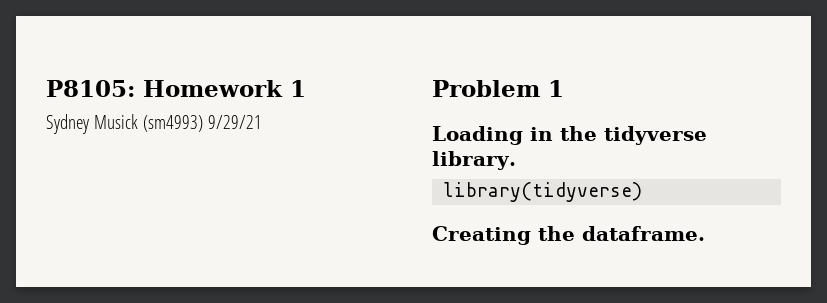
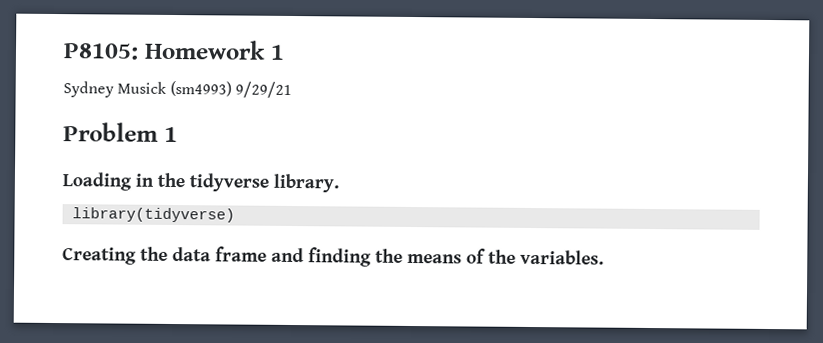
- Creating the dataframe.
+ Creating the data frame and finding the means of the variables.

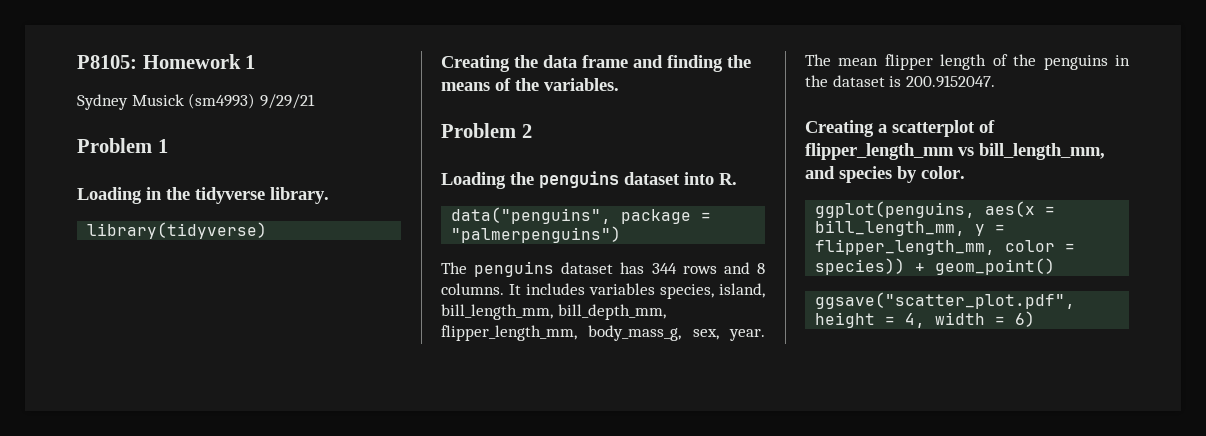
+ Problem 2
+ Loading the penguins dataset into R.
+ data("penguins", package = "palmerpenguins")
+ The penguins dataset has 344 rows and 8 columns. It includes variables species, island, bill_length_mm, bill_depth_mm, flipper_length_mm, body_mass_g, sex, year. The mean flipper length of the penguins in the dataset is 200.9152047.
+ Creating a scatterplot of flipper_length_mm vs bill_length_mm, and species by color.
+ ggplot(penguins, aes(x = bill_length_mm, y = flipper_length_mm, color = species)) + geom_point()
+ ggsave("scatter_plot.pdf", height = 4, width = 6)

